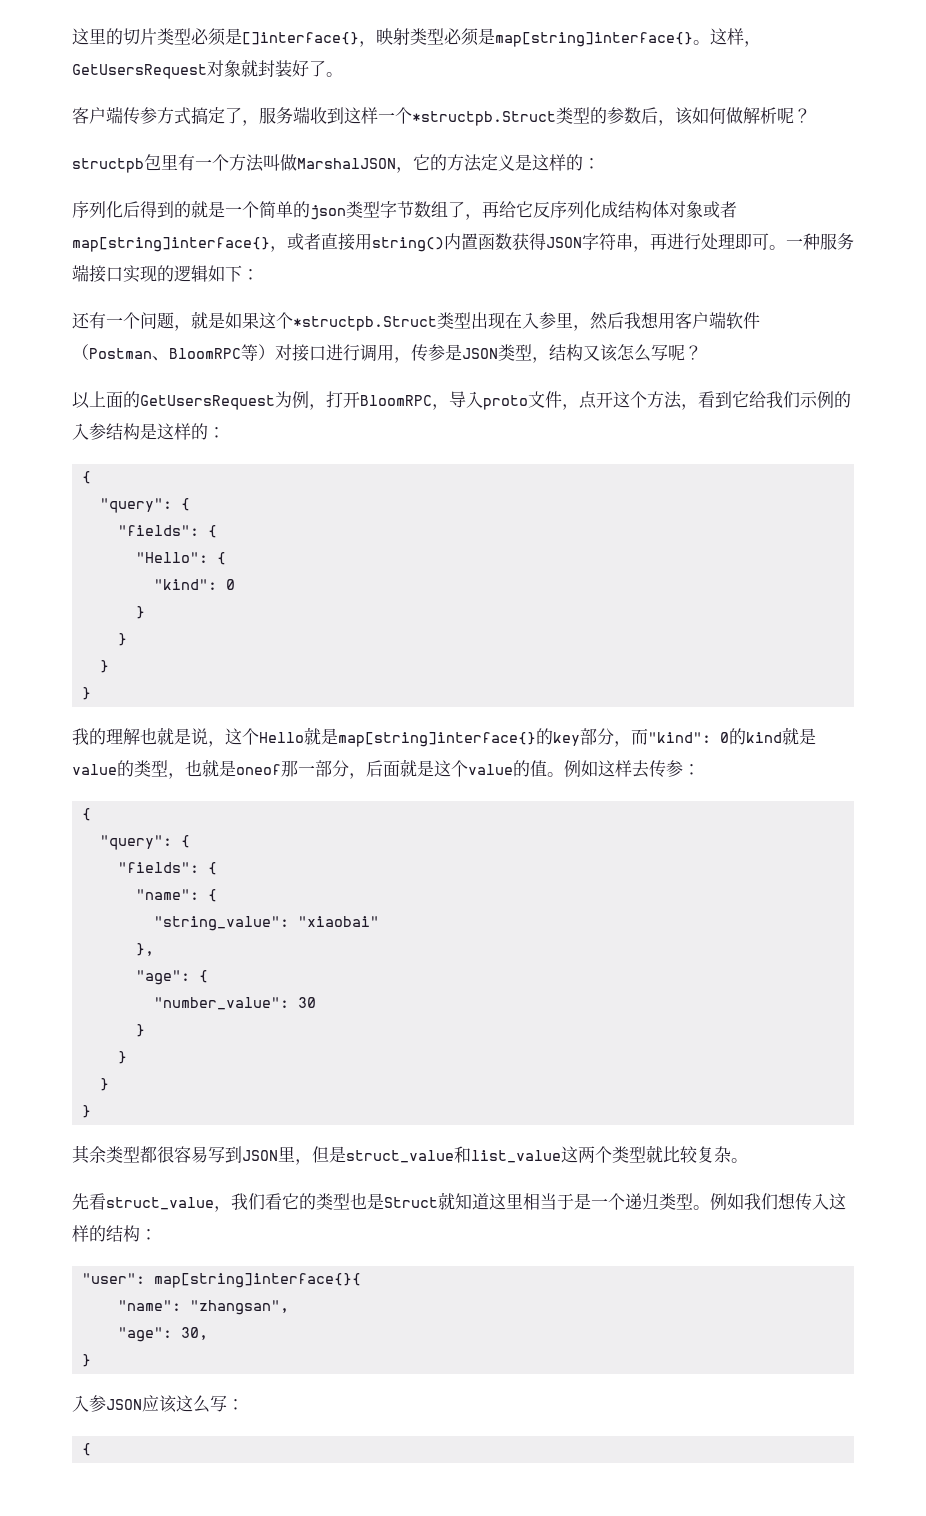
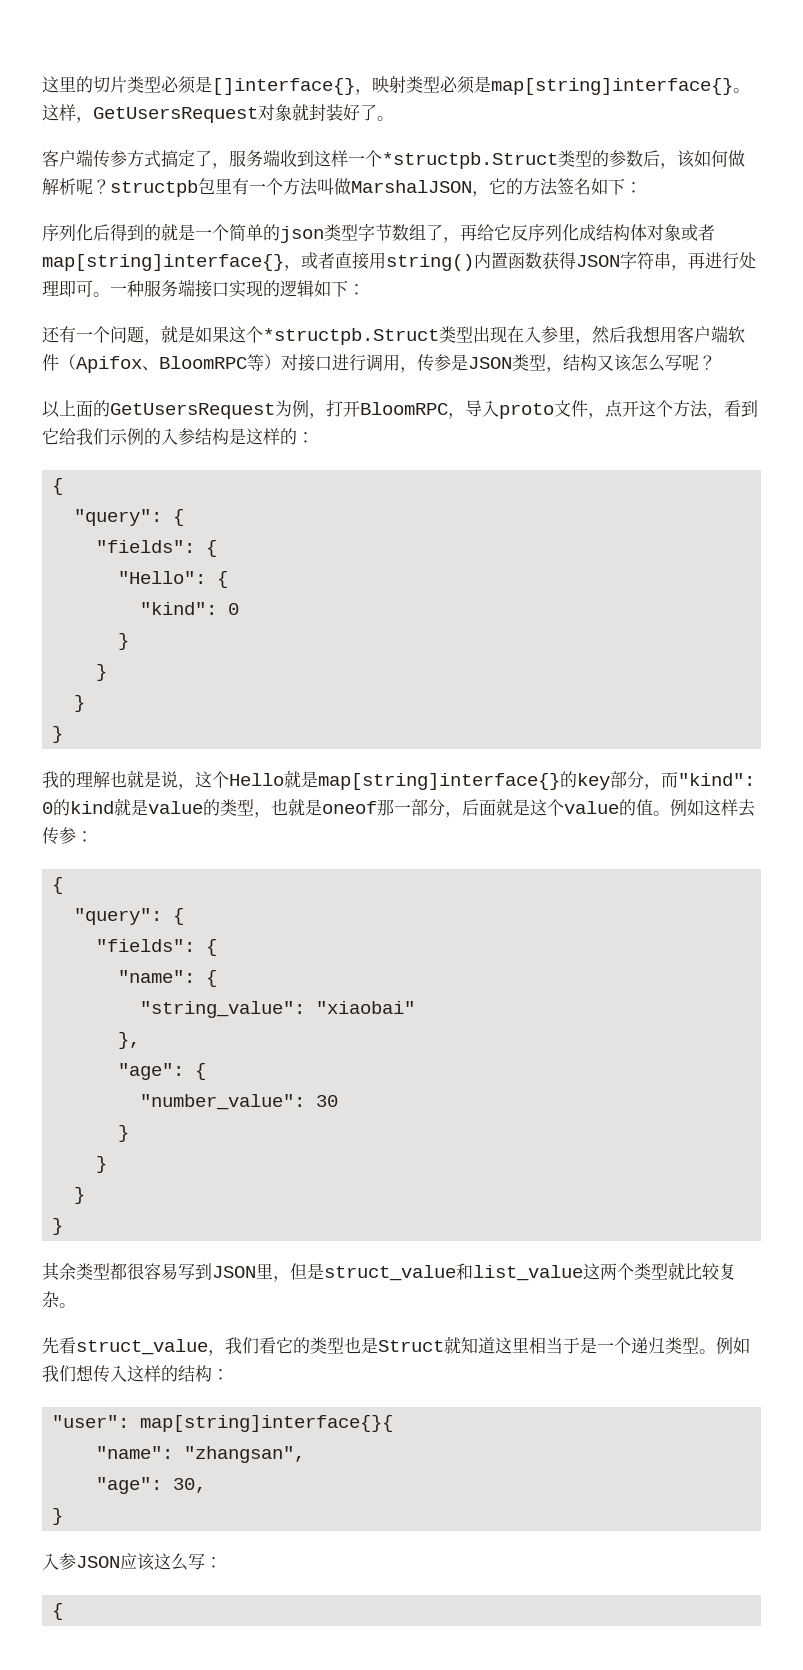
- 客户端传参方式搞定了，服务端收到这样一个*structpb.Struct类型的参数后，该如何做解析呢？
- structpb包里有一个方法叫做MarshalJSON，它的方法定义是这样的：
+ 客户端传参方式搞定了，服务端收到这样一个*structpb.Struct类型的参数后，该如何做解析呢？structpb包里有一个方法叫做MarshalJSON，它的方法签名如下：
- 还有一个问题，就是如果这个*structpb.Struct类型出现在入参里，然后我想用客户端软件（Postman、BloomRPC等）对接口进行调用，传参是JSON类型，结构又该怎么写呢？
+ 还有一个问题，就是如果这个*structpb.Struct类型出现在入参里，然后我想用客户端软件（Apifox、BloomRPC等）对接口进行调用，传参是JSON类型，结构又该怎么写呢？

